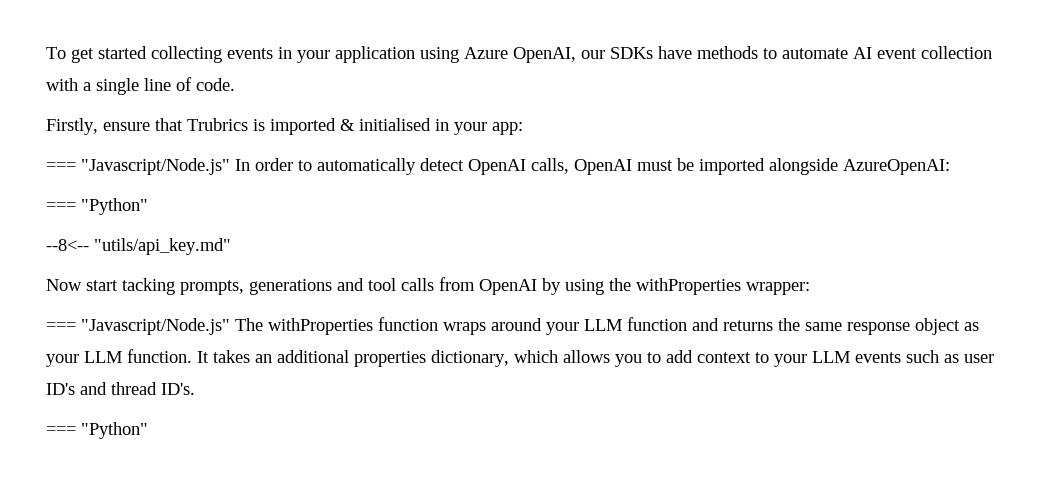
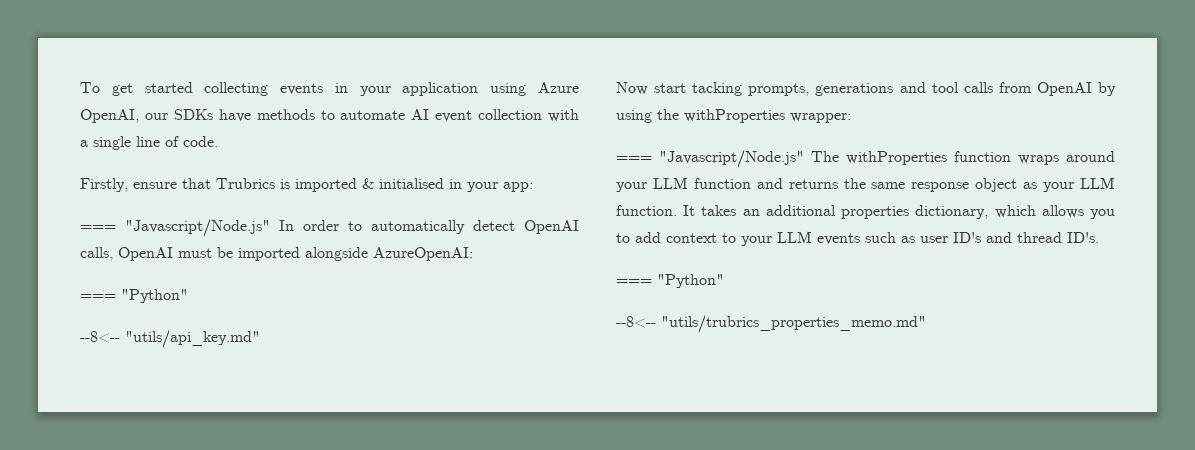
+ --8<-- "utils/trubrics_properties_memo.md"

